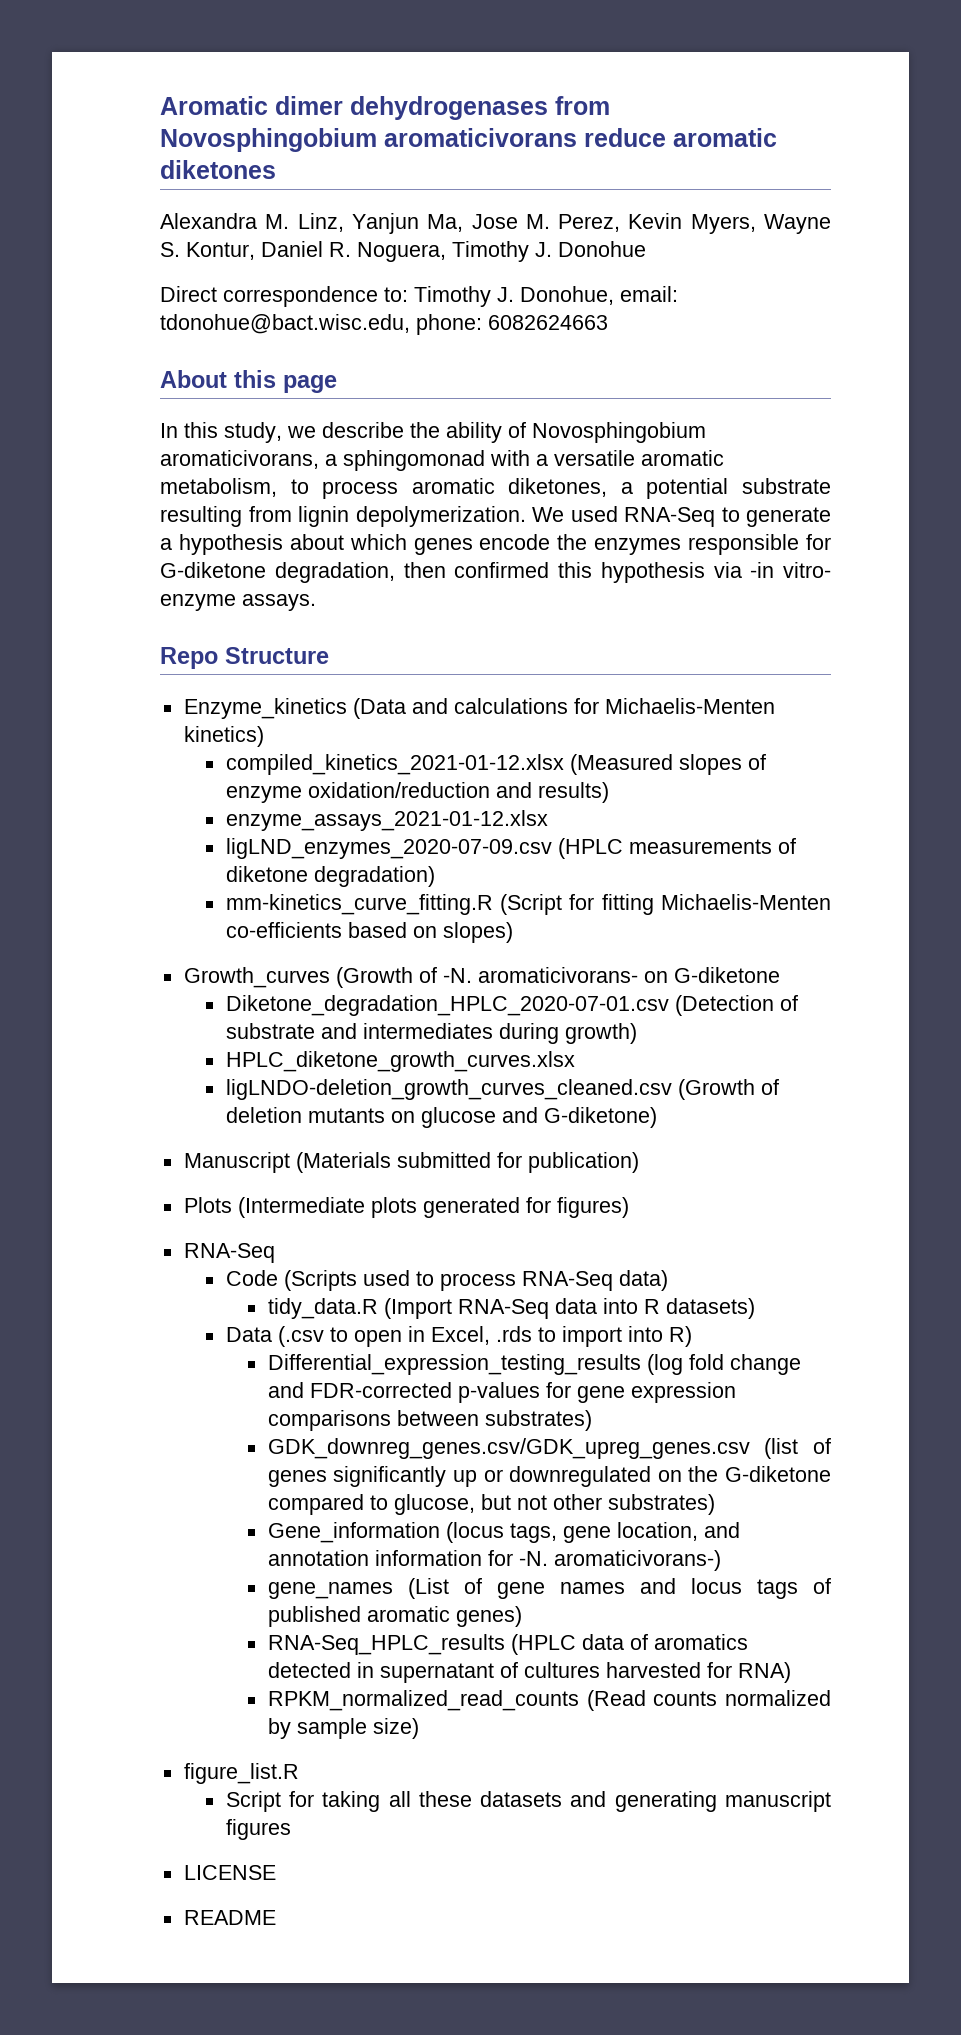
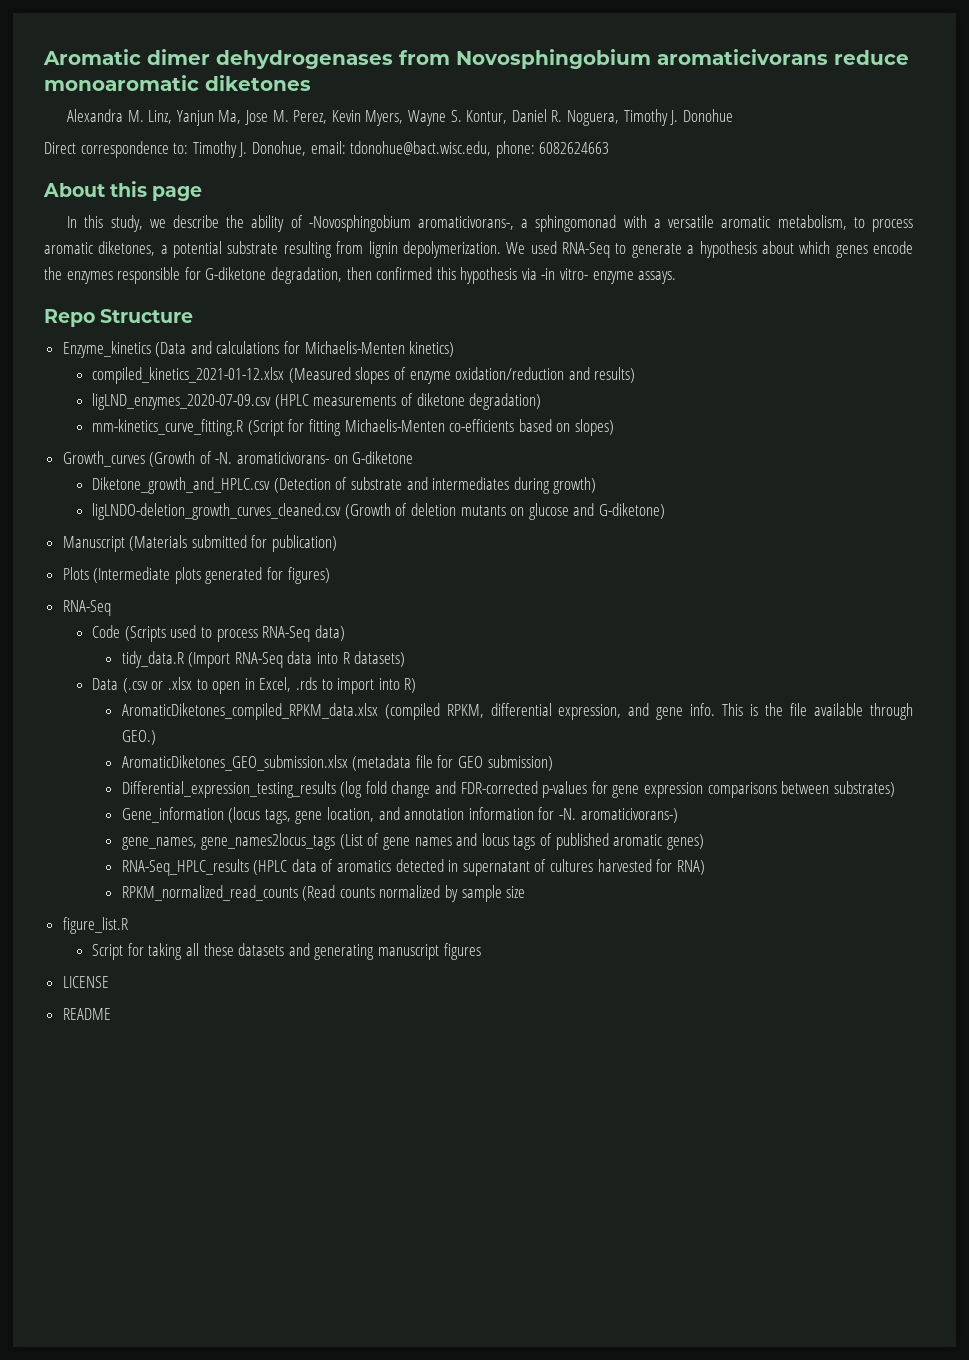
- Aromatic dimer dehydrogenases from Novosphingobium aromaticivorans reduce aromatic diketones
+ Aromatic dimer dehydrogenases from Novosphingobium aromaticivorans reduce monoaromatic diketones
- In this study, we describe the ability of Novosphingobium aromaticivorans, a sphingomonad with a versatile aromatic metabolism, to process aromatic diketones, a potential substrate resulting from lignin depolymerization.
+ In this study, we describe the ability of -Novosphingobium aromaticivorans-, a sphingomonad with a versatile aromatic metabolism, to process aromatic diketones, a potential substrate resulting from lignin depolymerization.
- enzyme_assays_2021-01-12.xlsx
- Diketone_degradation_HPLC_2020-07-01.csv (Detection of substrate and intermediates during growth)
+ Diketone_growth_and_HPLC.csv (Detection of substrate and intermediates during growth)
- HPLC_diketone_growth_curves.xlsx
- Data (.csv to open in Excel, .rds to import into R)
+ Data (.csv or .xlsx to open in Excel, .rds to import into R)
+ AromaticDiketones_compiled_RPKM_data.xlsx (compiled RPKM, differential expression, and gene info. This is the file available through GEO.)
+ AromaticDiketones_GEO_submission.xlsx (metadata file for GEO submission)
- GDK_downreg_genes.csv/GDK_upreg_genes.csv (list of genes significantly up or downregulated on the G-diketone compared to glucose, but not other substrates)
- gene_names (List of gene names and locus tags of published aromatic genes)
+ gene_names, gene_names2locus_tags (List of gene names and locus tags of published aromatic genes)
- RPKM_normalized_read_counts (Read counts normalized by sample size)
+ RPKM_normalized_read_counts (Read counts normalized by sample size

